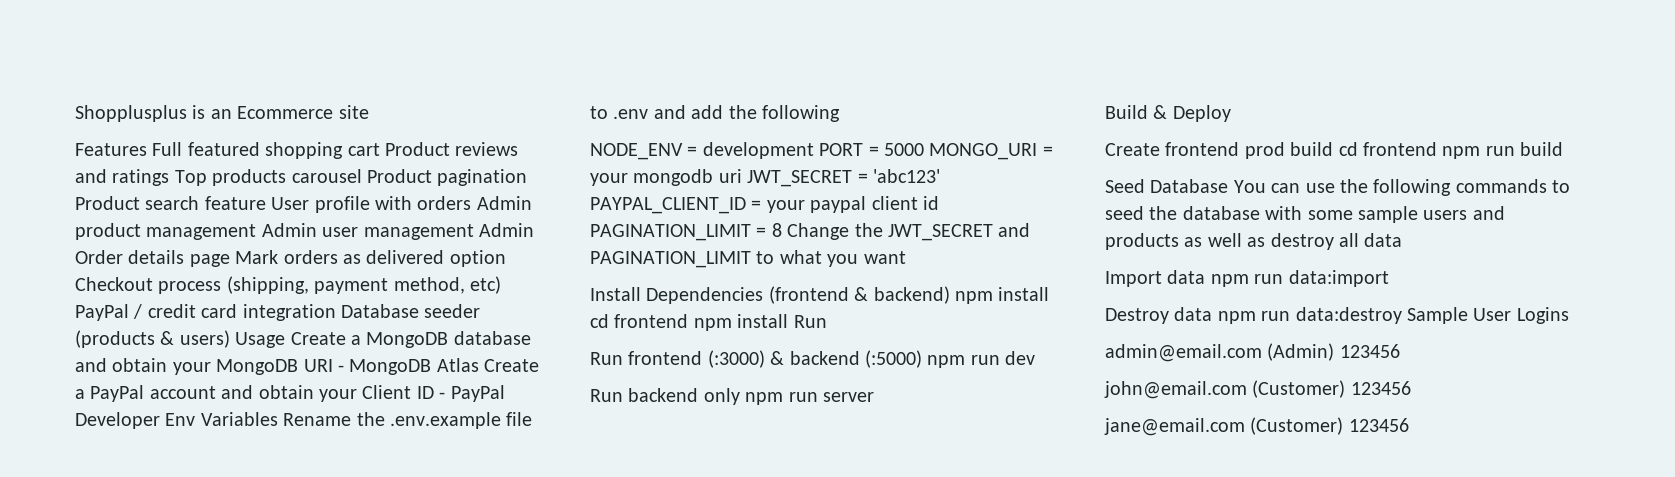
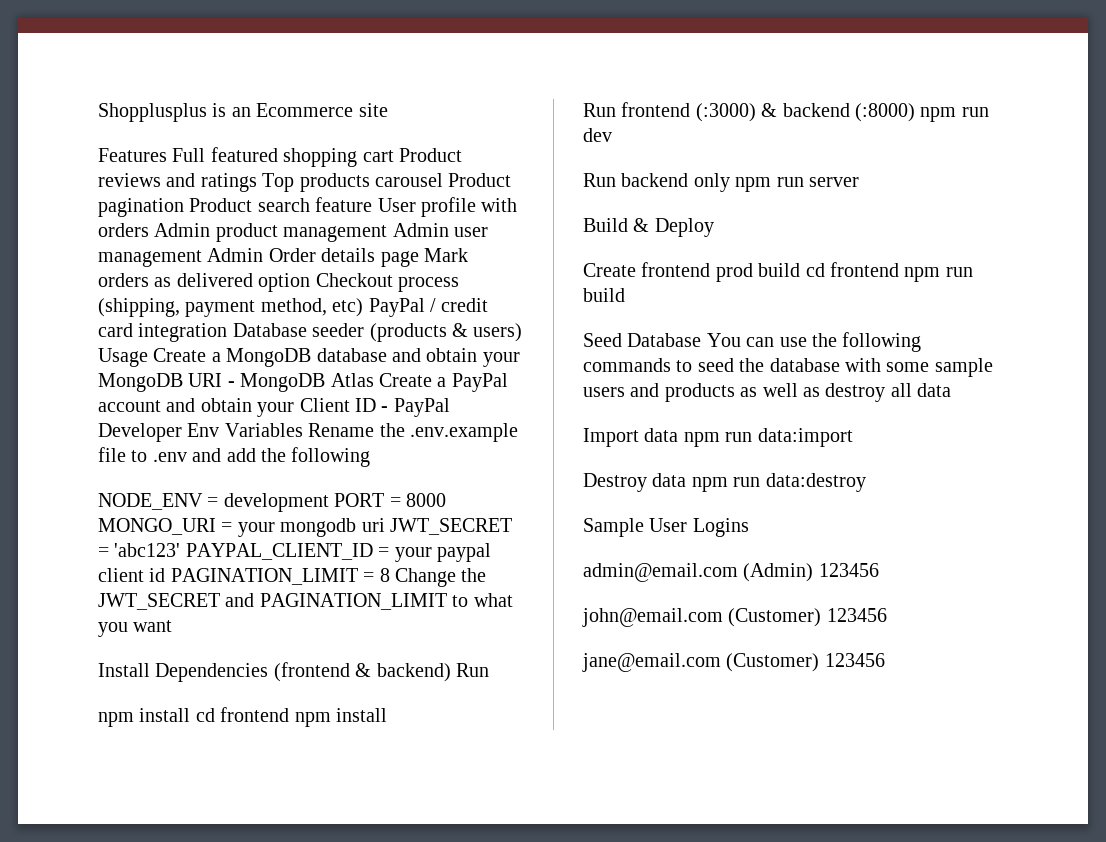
- NODE_ENV = development PORT = 5000 MONGO_URI = your mongodb uri JWT_SECRET = 'abc123' PAYPAL_CLIENT_ID = your paypal client id PAGINATION_LIMIT = 8 Change the JWT_SECRET and PAGINATION_LIMIT to what you want
+ NODE_ENV = development PORT = 8000 MONGO_URI = your mongodb uri JWT_SECRET = 'abc123' PAYPAL_CLIENT_ID = your paypal client id PAGINATION_LIMIT = 8 Change the JWT_SECRET and PAGINATION_LIMIT to what you want
- Install Dependencies (frontend & backend) npm install cd frontend npm install Run
+ Install Dependencies (frontend & backend) Run
+ npm install cd frontend npm install
- Run frontend (:3000) & backend (:5000) npm run dev
+ Run frontend (:3000) & backend (:8000) npm run dev
- Destroy data npm run data:destroy Sample User Logins
+ Destroy data npm run data:destroy
+ Sample User Logins

